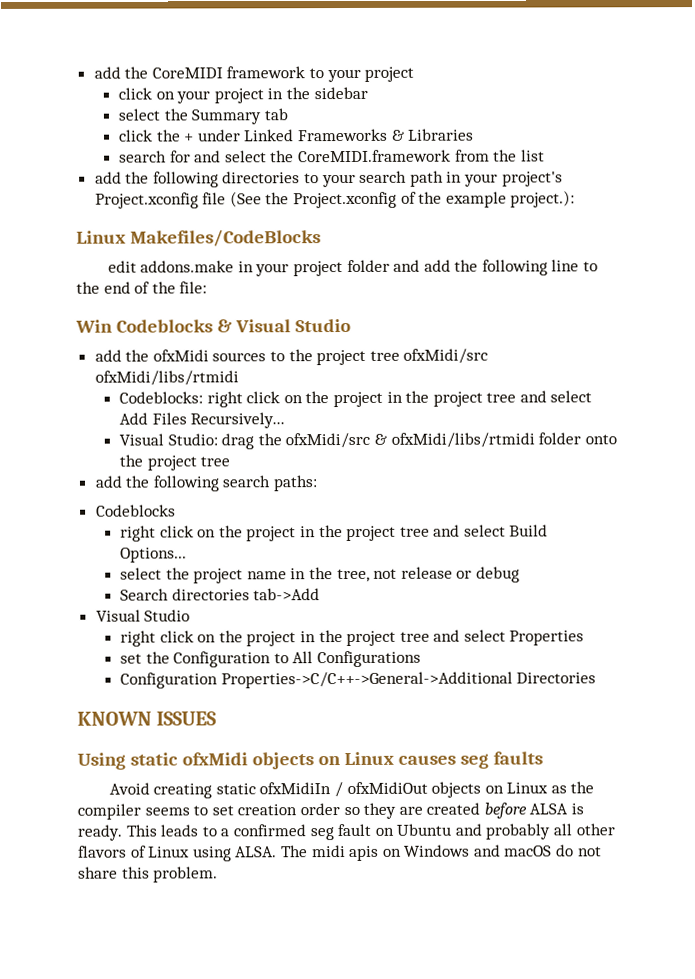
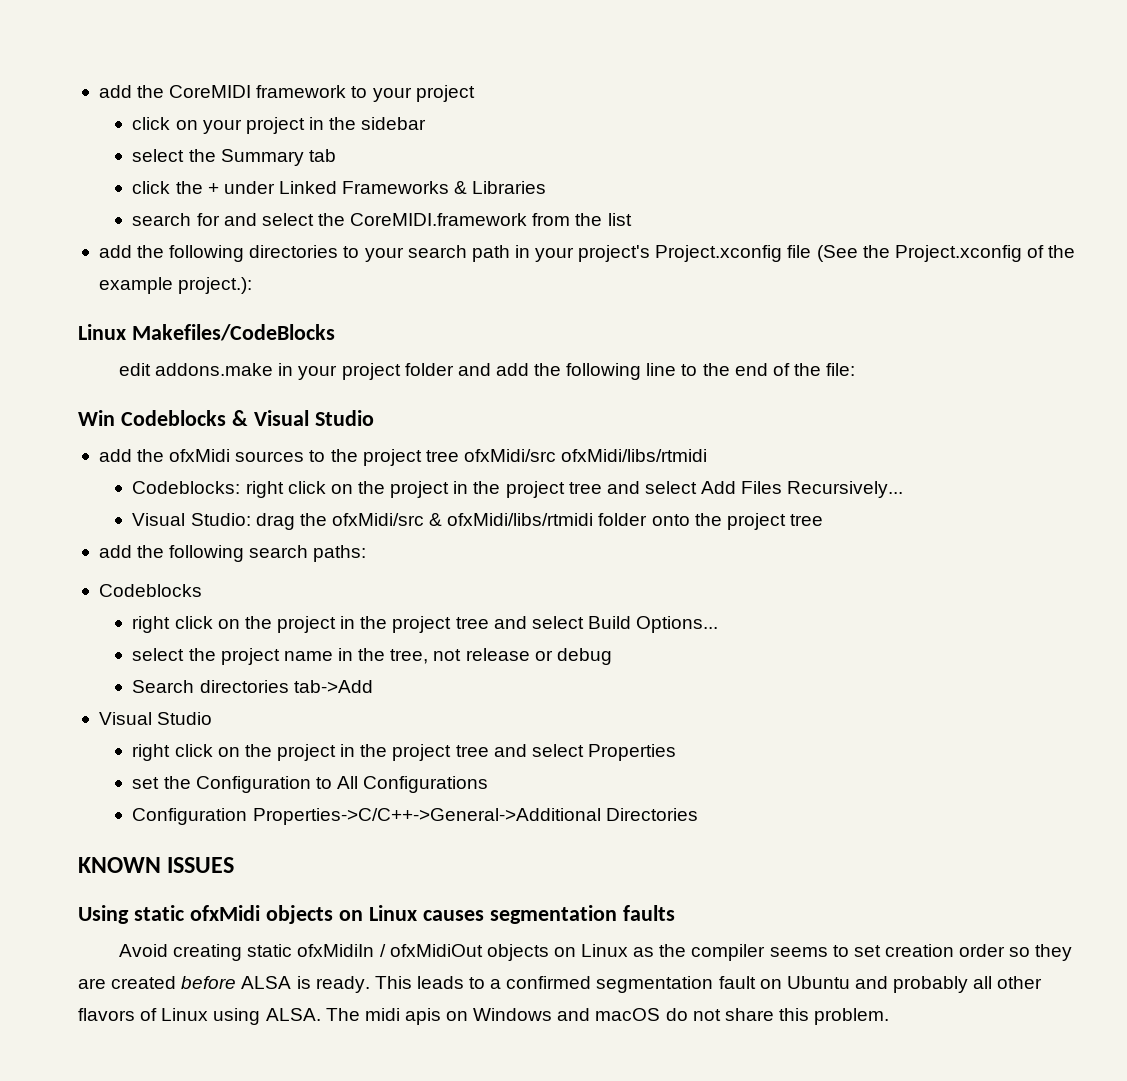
- Using static ofxMidi objects on Linux causes seg faults
+ Using static ofxMidi objects on Linux causes segmentation faults
- This leads to a confirmed seg fault on Ubuntu and probably all other flavors of Linux using ALSA.
+ This leads to a confirmed segmentation fault on Ubuntu and probably all other flavors of Linux using ALSA.

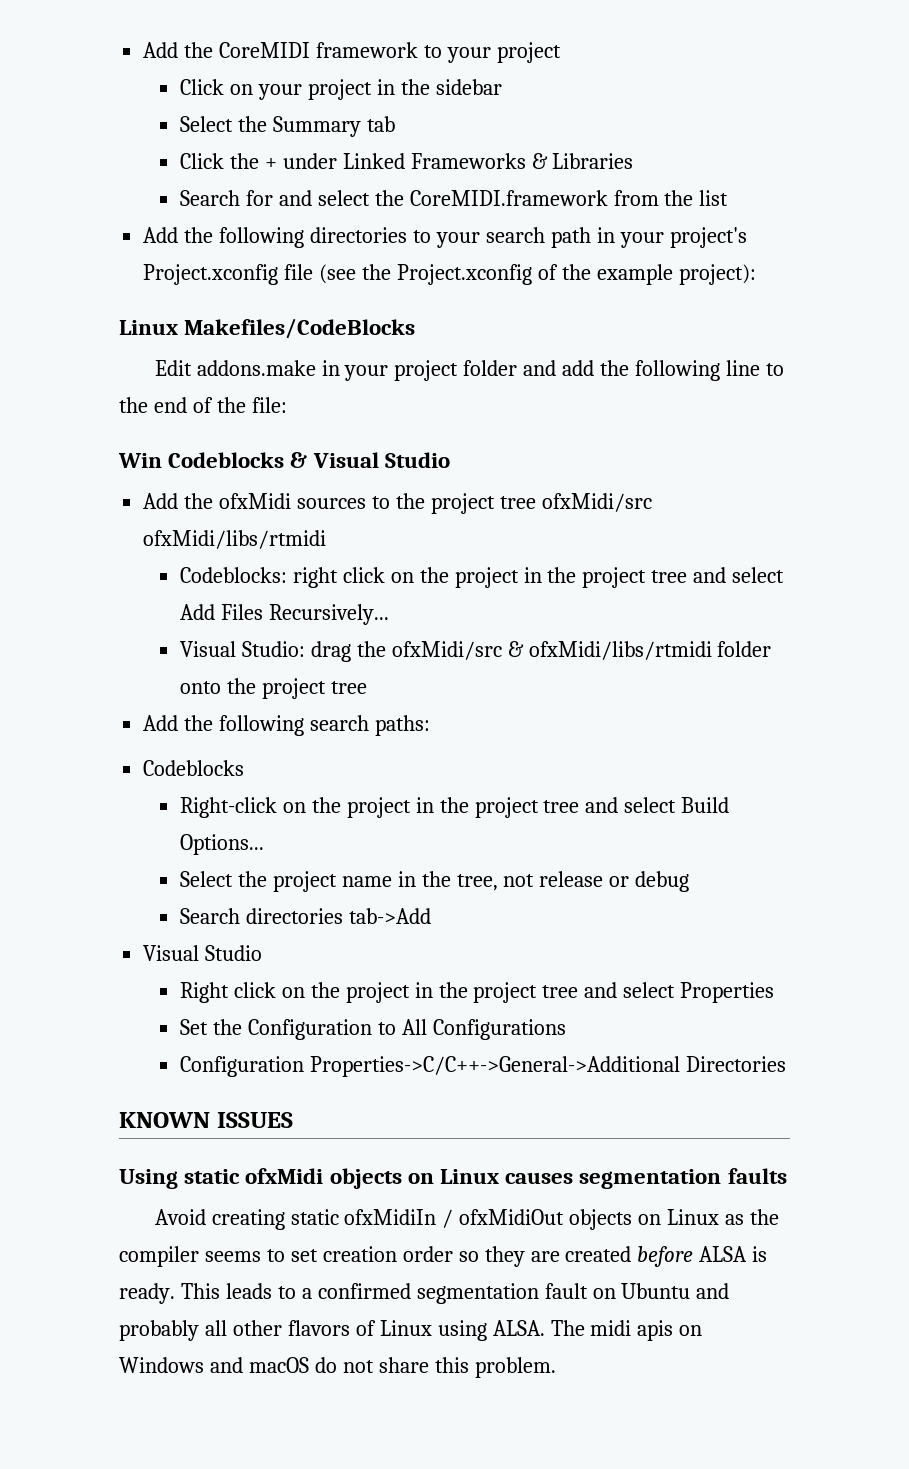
- add the CoreMIDI framework to your project
+ Add the CoreMIDI framework to your project
- click on your project in the sidebar
+ Click on your project in the sidebar
- select the Summary tab
+ Select the Summary tab
- click the + under Linked Frameworks & Libraries
+ Click the + under Linked Frameworks & Libraries
- search for and select the CoreMIDI.framework from the list
+ Search for and select the CoreMIDI.framework from the list
- add the following directories to your search path in your project's Project.xconfig file (See the Project.xconfig of the example project.):
+ Add the following directories to your search path in your project's Project.xconfig file (see the Project.xconfig of the example project):
- edit addons.make in your project folder and add the following line to the end of the file:
+ Edit addons.make in your project folder and add the following line to the end of the file:
- add the ofxMidi sources to the project tree ofxMidi/src ofxMidi/libs/rtmidi
+ Add the ofxMidi sources to the project tree ofxMidi/src ofxMidi/libs/rtmidi
- add the following search paths:
+ Add the following search paths:
- right click on the project in the project tree and select Build Options...
+ Right-click on the project in the project tree and select Build Options...
- select the project name in the tree, not release or debug
+ Select the project name in the tree, not release or debug
- right click on the project in the project tree and select Properties
+ Right click on the project in the project tree and select Properties
- set the Configuration to All Configurations
+ Set the Configuration to All Configurations

